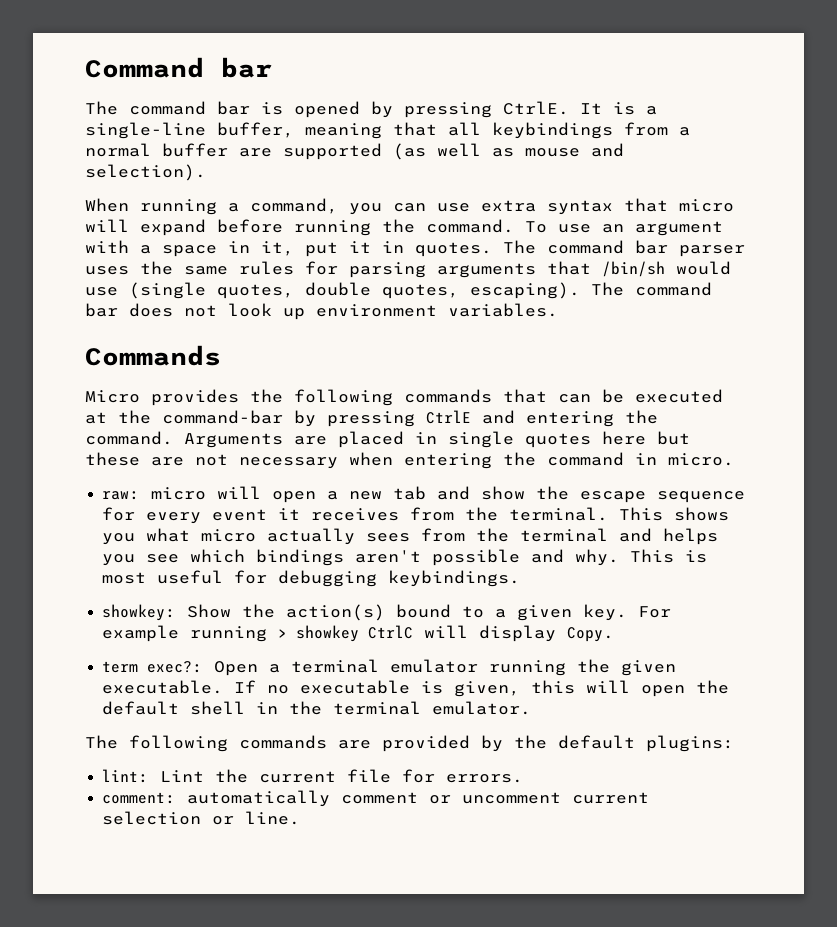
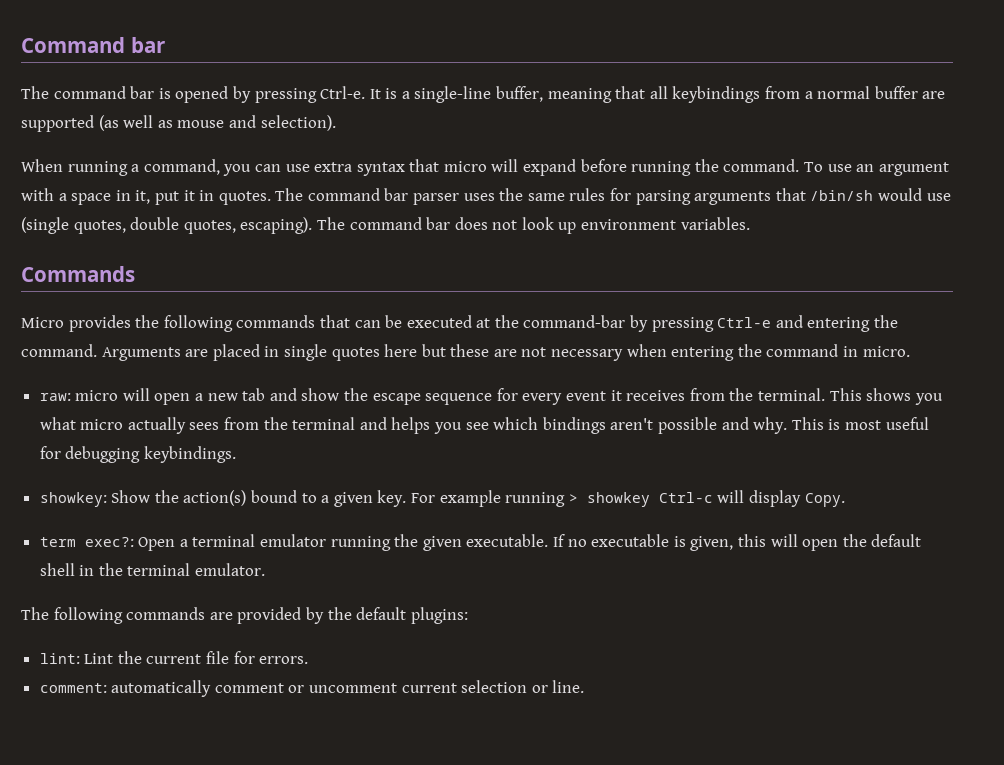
- The command bar is opened by pressing CtrlE.
+ The command bar is opened by pressing Ctrl-e.
- Micro provides the following commands that can be executed at the command-bar by pressing CtrlE and entering the command.
+ Micro provides the following commands that can be executed at the command-bar by pressing Ctrl-e and entering the command.
- For example running > showkey CtrlC will display Copy.
+ For example running > showkey Ctrl-c will display Copy.

